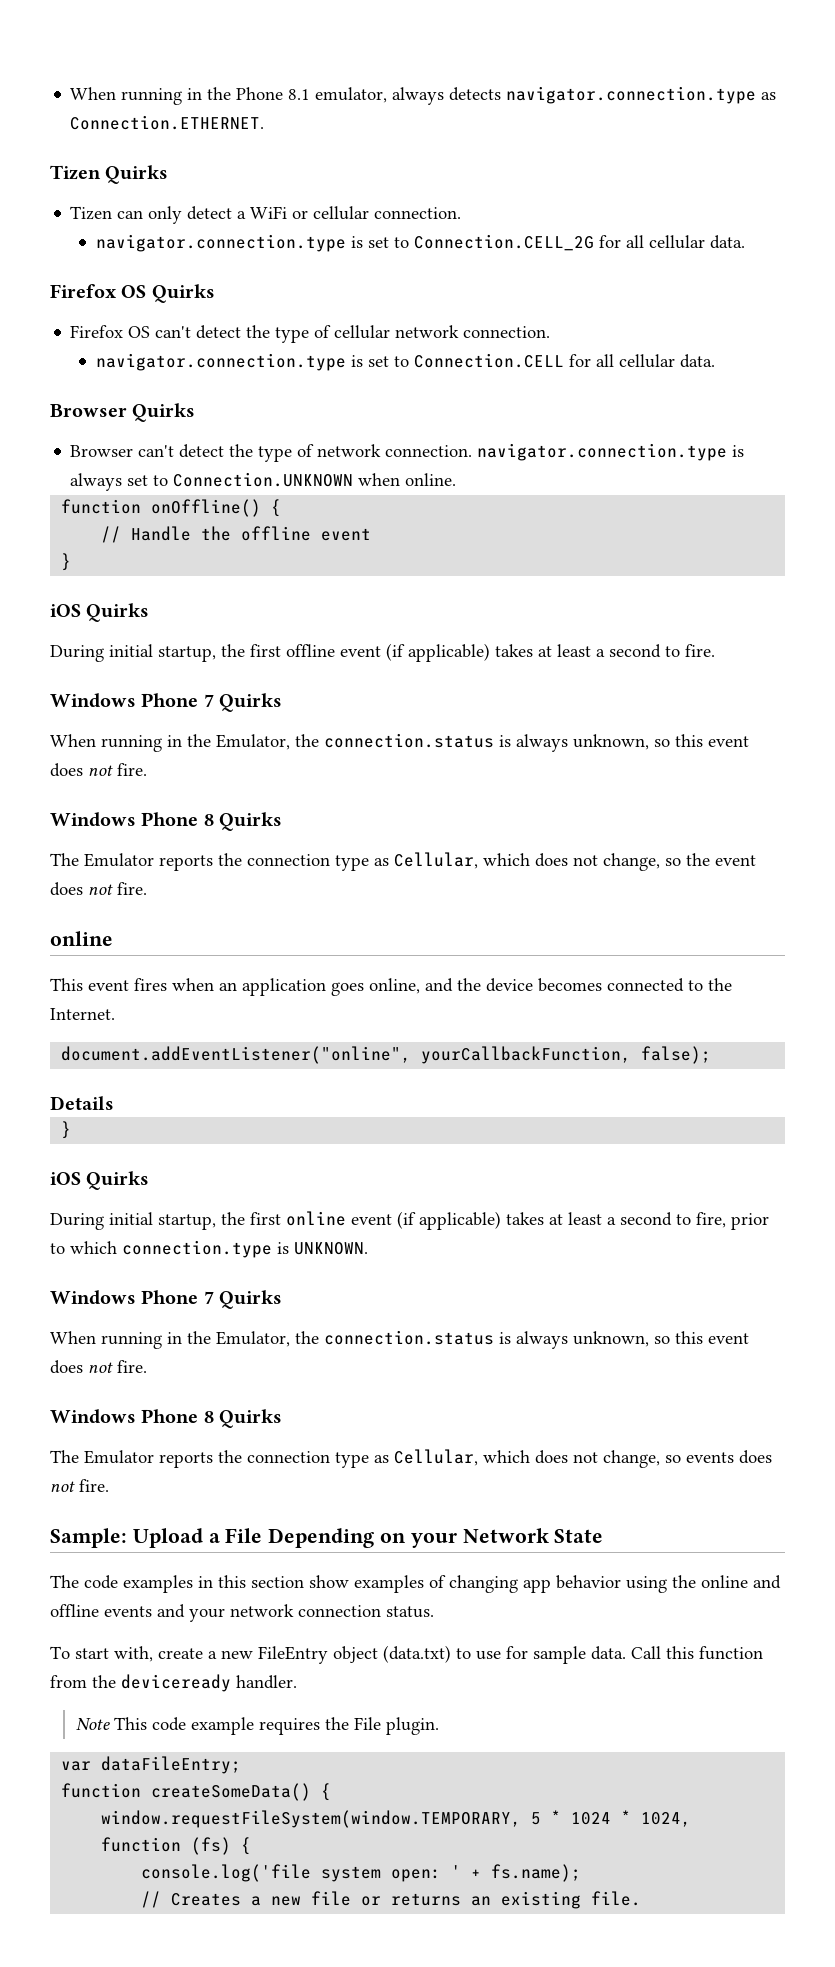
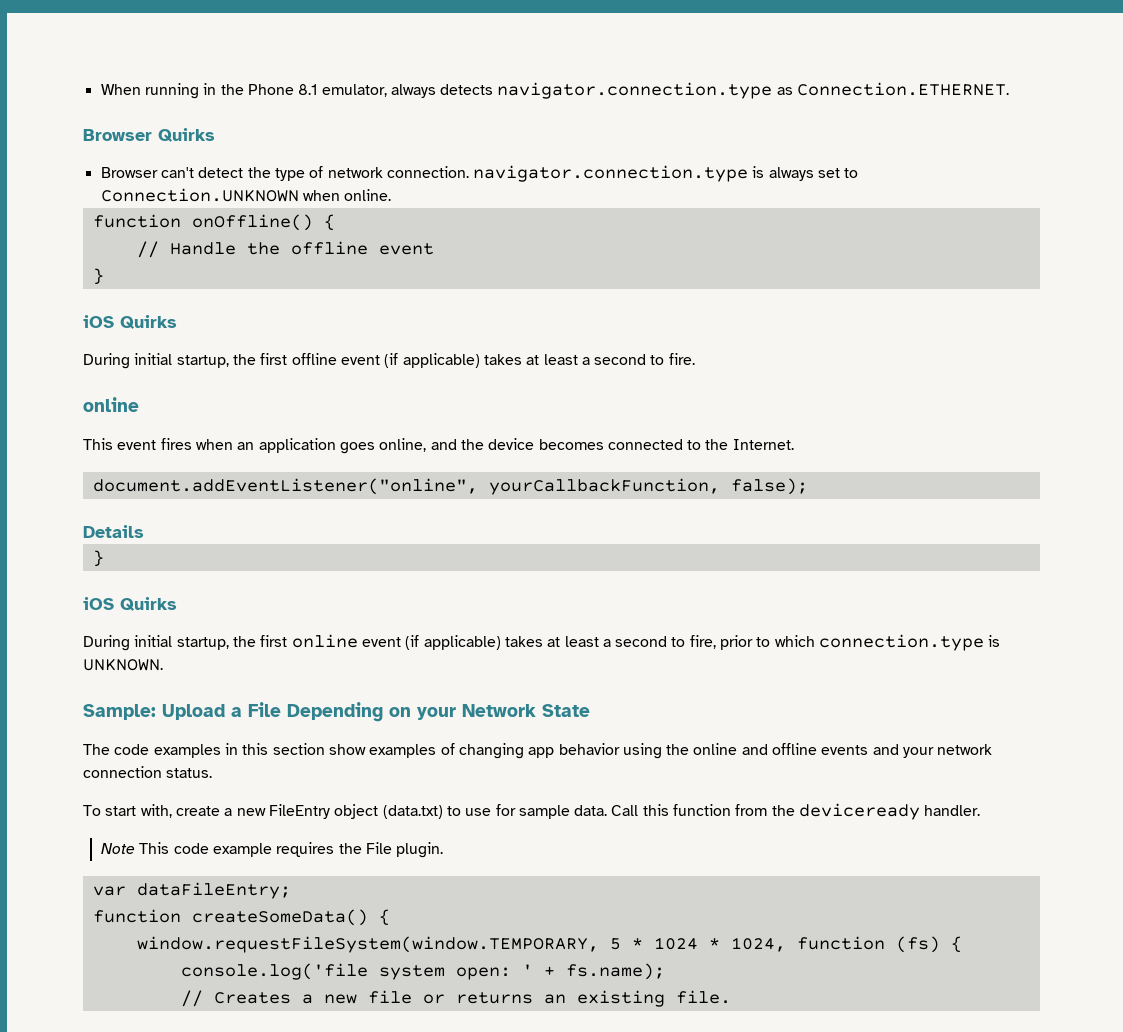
- Tizen Quirks
- Tizen can only detect a WiFi or cellular connection.
- navigator.connection.type is set to Connection.CELL_2G for all cellular data.
- Firefox OS Quirks
- Firefox OS can't detect the type of cellular network connection.
- navigator.connection.type is set to Connection.CELL for all cellular data.
  During initial startup, the first offline event (if applicable) takes at least a second to fire.
- Windows Phone 7 Quirks
- When running in the Emulator, the connection.status is always unknown, so this event does not fire.
- Windows Phone 8 Quirks
- The Emulator reports the connection type as Cellular, which does not change, so the event does not fire.
  During initial startup, the first online event (if applicable) takes at least a second to fire, prior to which connection.type is UNKNOWN.
- Windows Phone 7 Quirks
- When running in the Emulator, the connection.status is always unknown, so this event does not fire.
- Windows Phone 8 Quirks
- The Emulator reports the connection type as Cellular, which does not change, so events does not fire.

